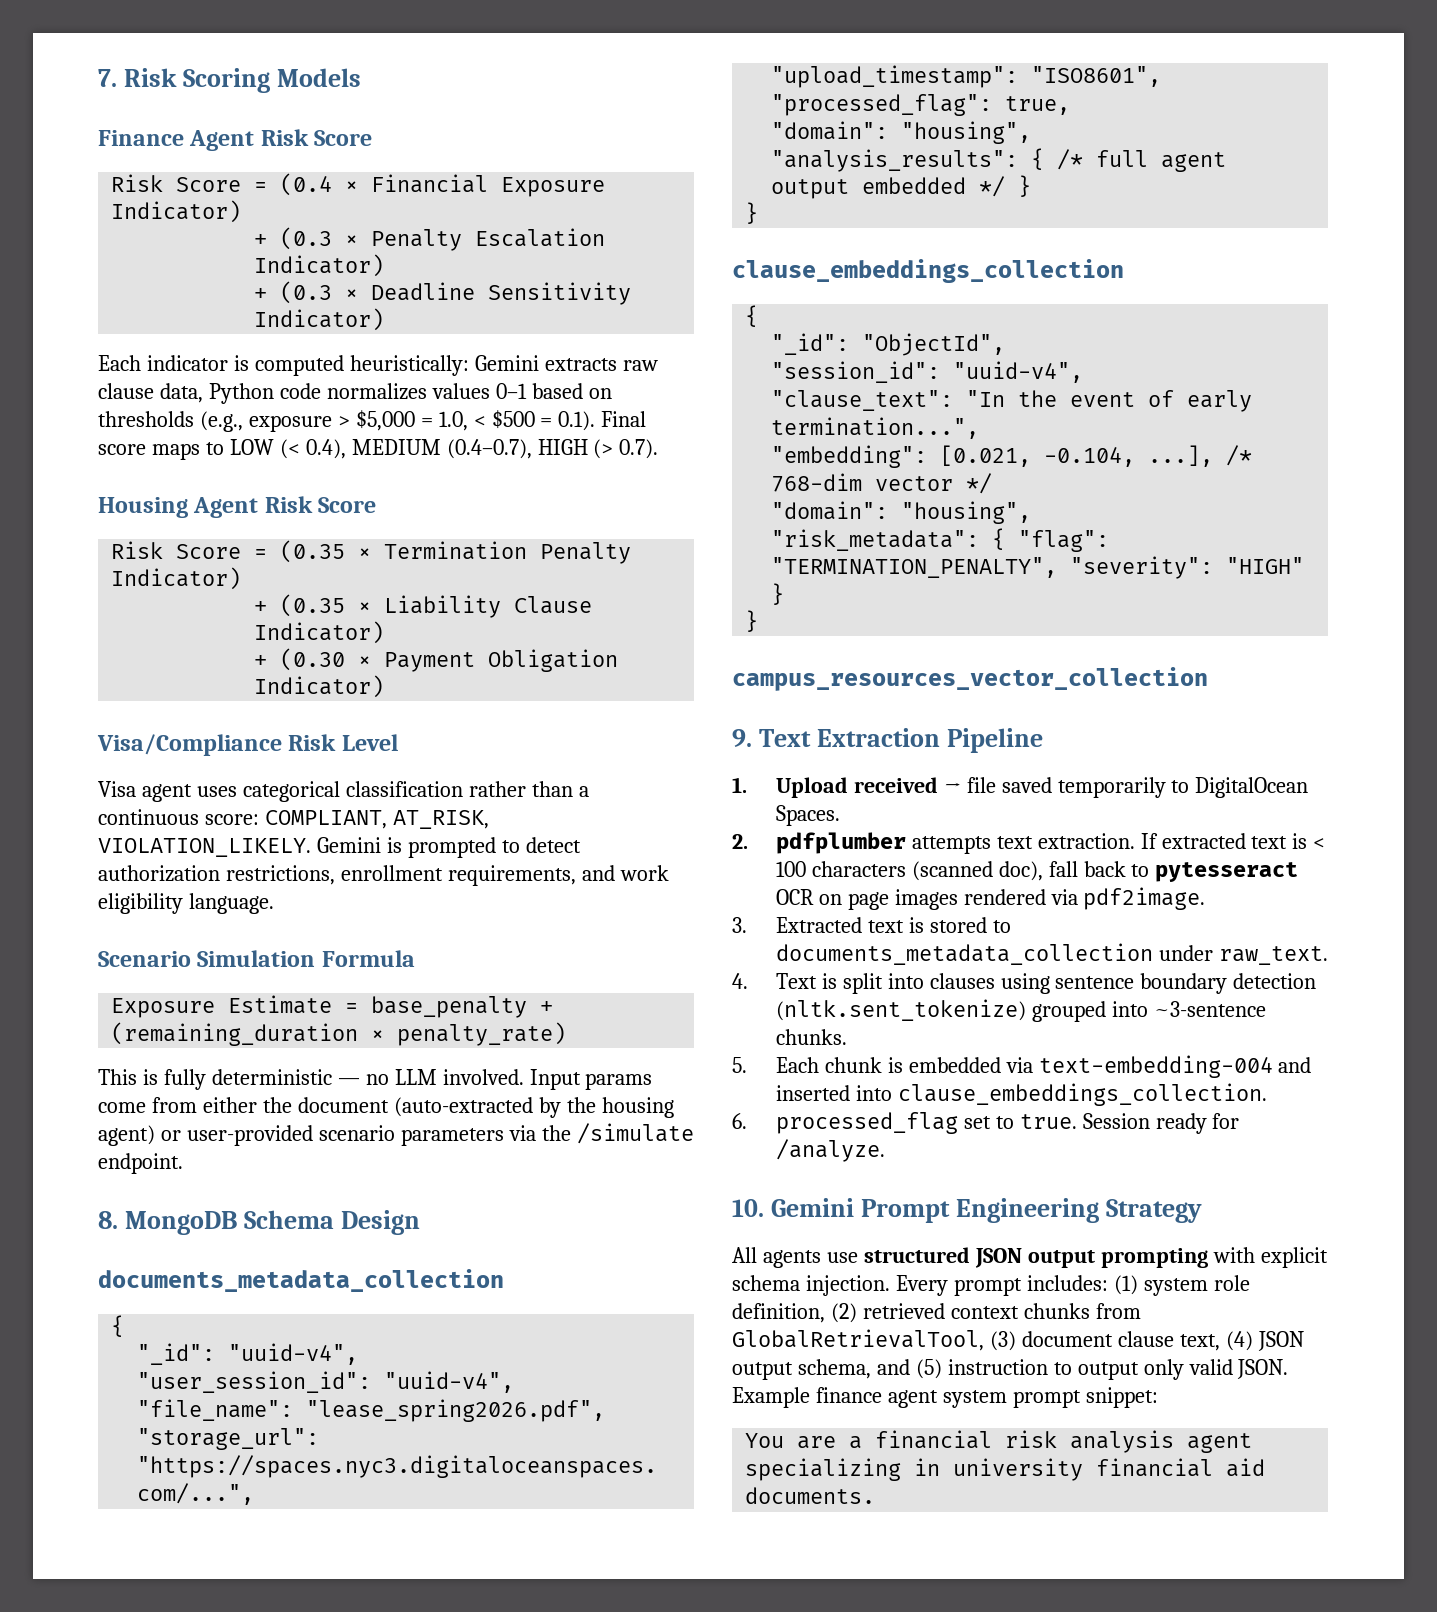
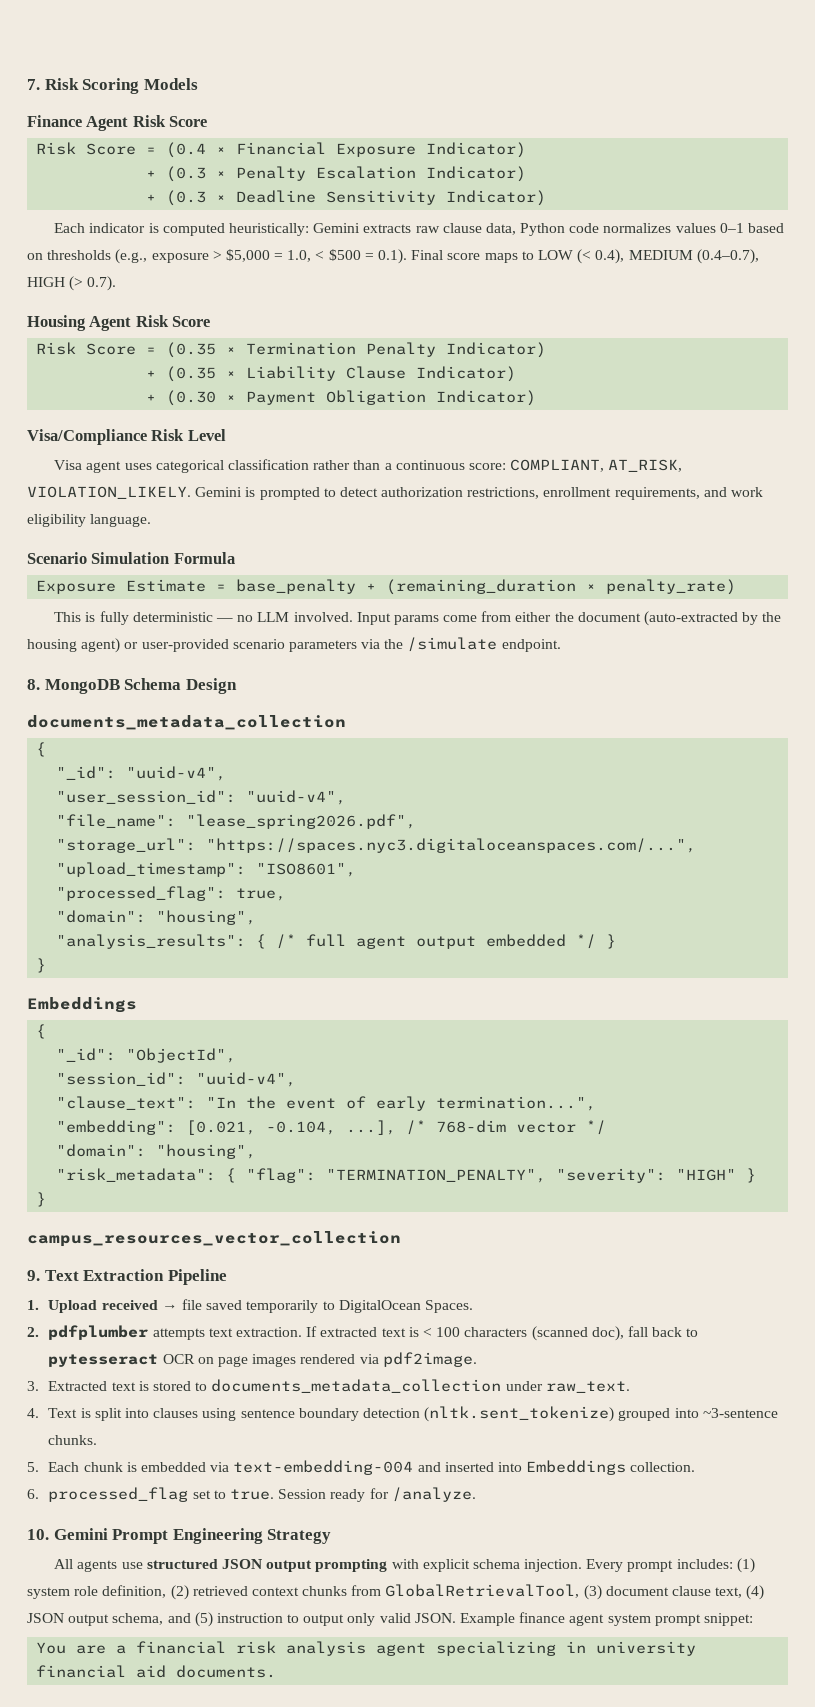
  "analysis_results": { /* full agent output embedded */ }
  }
- clause_embeddings_collection
+ Embeddings
- 5. Each chunk is embedded via text-embedding-004 and inserted into clause_embeddings_collection.
+ 5. Each chunk is embedded via text-embedding-004 and inserted into Embeddings collection.

